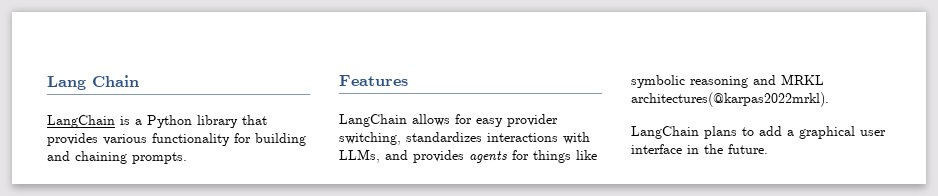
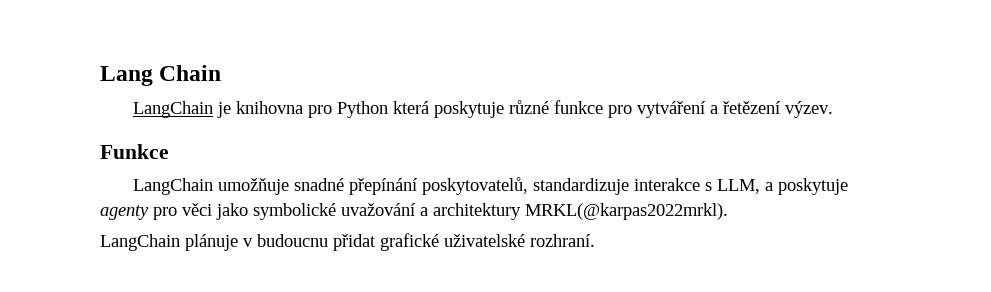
- LangChain is a Python library that provides various functionality for building and chaining prompts.
- Features
- LangChain allows for easy provider switching, standardizes interactions with LLMs, and provides agents for things like symbolic reasoning and MRKL architectures(@karpas2022mrkl).
- LangChain plans to add a graphical user interface in the future.
+ LangChain je knihovna pro Python která poskytuje různé funkce pro vytváření a řetězení výzev.
+ Funkce
+ LangChain umožňuje snadné přepínání poskytovatelů, standardizuje interakce s LLM, a poskytuje agenty pro věci jako symbolické uvažování a architektury MRKL(@karpas2022mrkl).
+ LangChain plánuje v budoucnu přidat grafické uživatelské rozhraní.

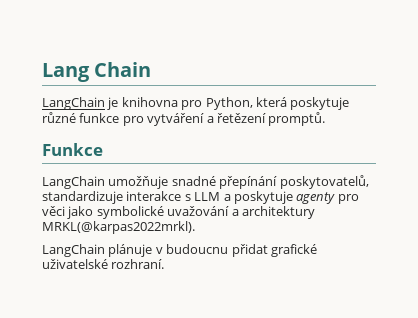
- LangChain je knihovna pro Python která poskytuje různé funkce pro vytváření a řetězení výzev.
+ LangChain je knihovna pro Python, která poskytuje různé funkce pro vytváření a řetězení promptů.
- LangChain umožňuje snadné přepínání poskytovatelů, standardizuje interakce s LLM, a poskytuje agenty pro věci jako symbolické uvažování a architektury MRKL(@karpas2022mrkl).
+ LangChain umožňuje snadné přepínání poskytovatelů, standardizuje interakce s LLM a poskytuje agenty pro věci jako symbolické uvažování a architektury MRKL(@karpas2022mrkl).

